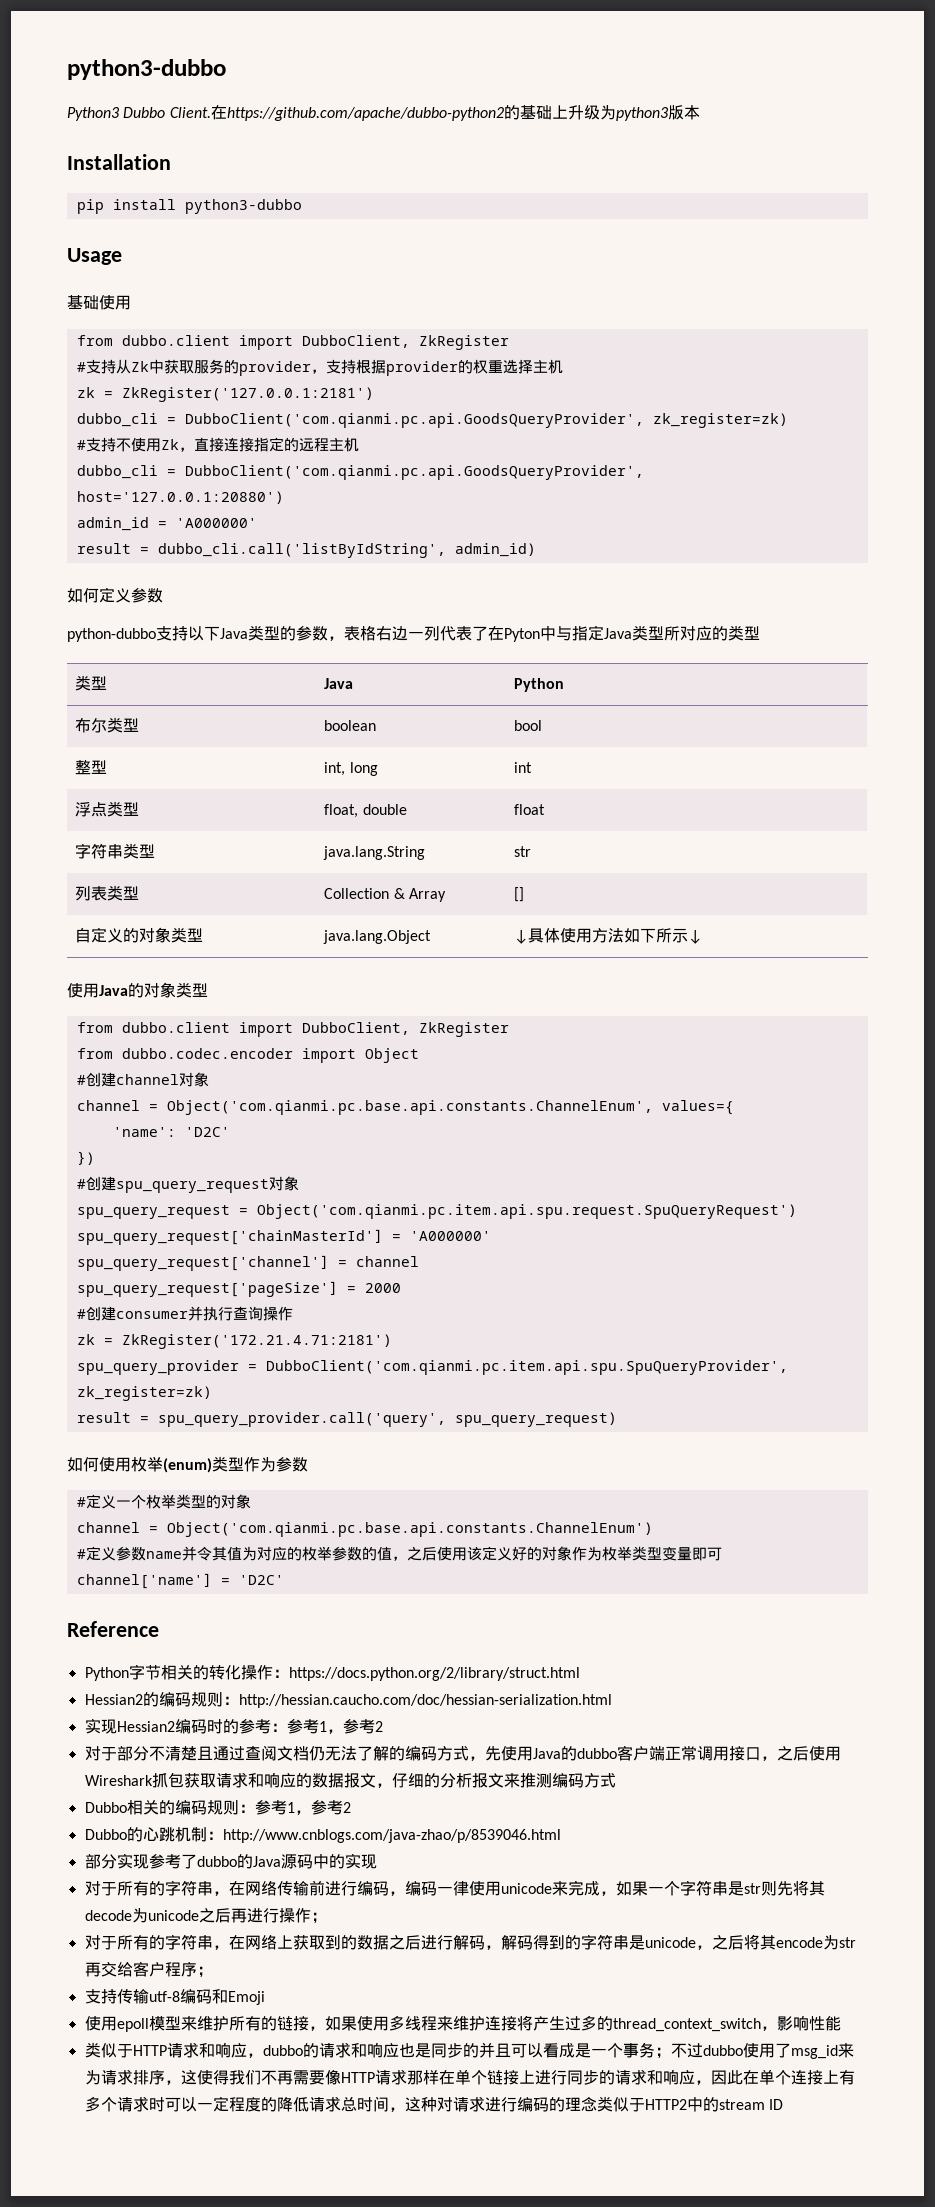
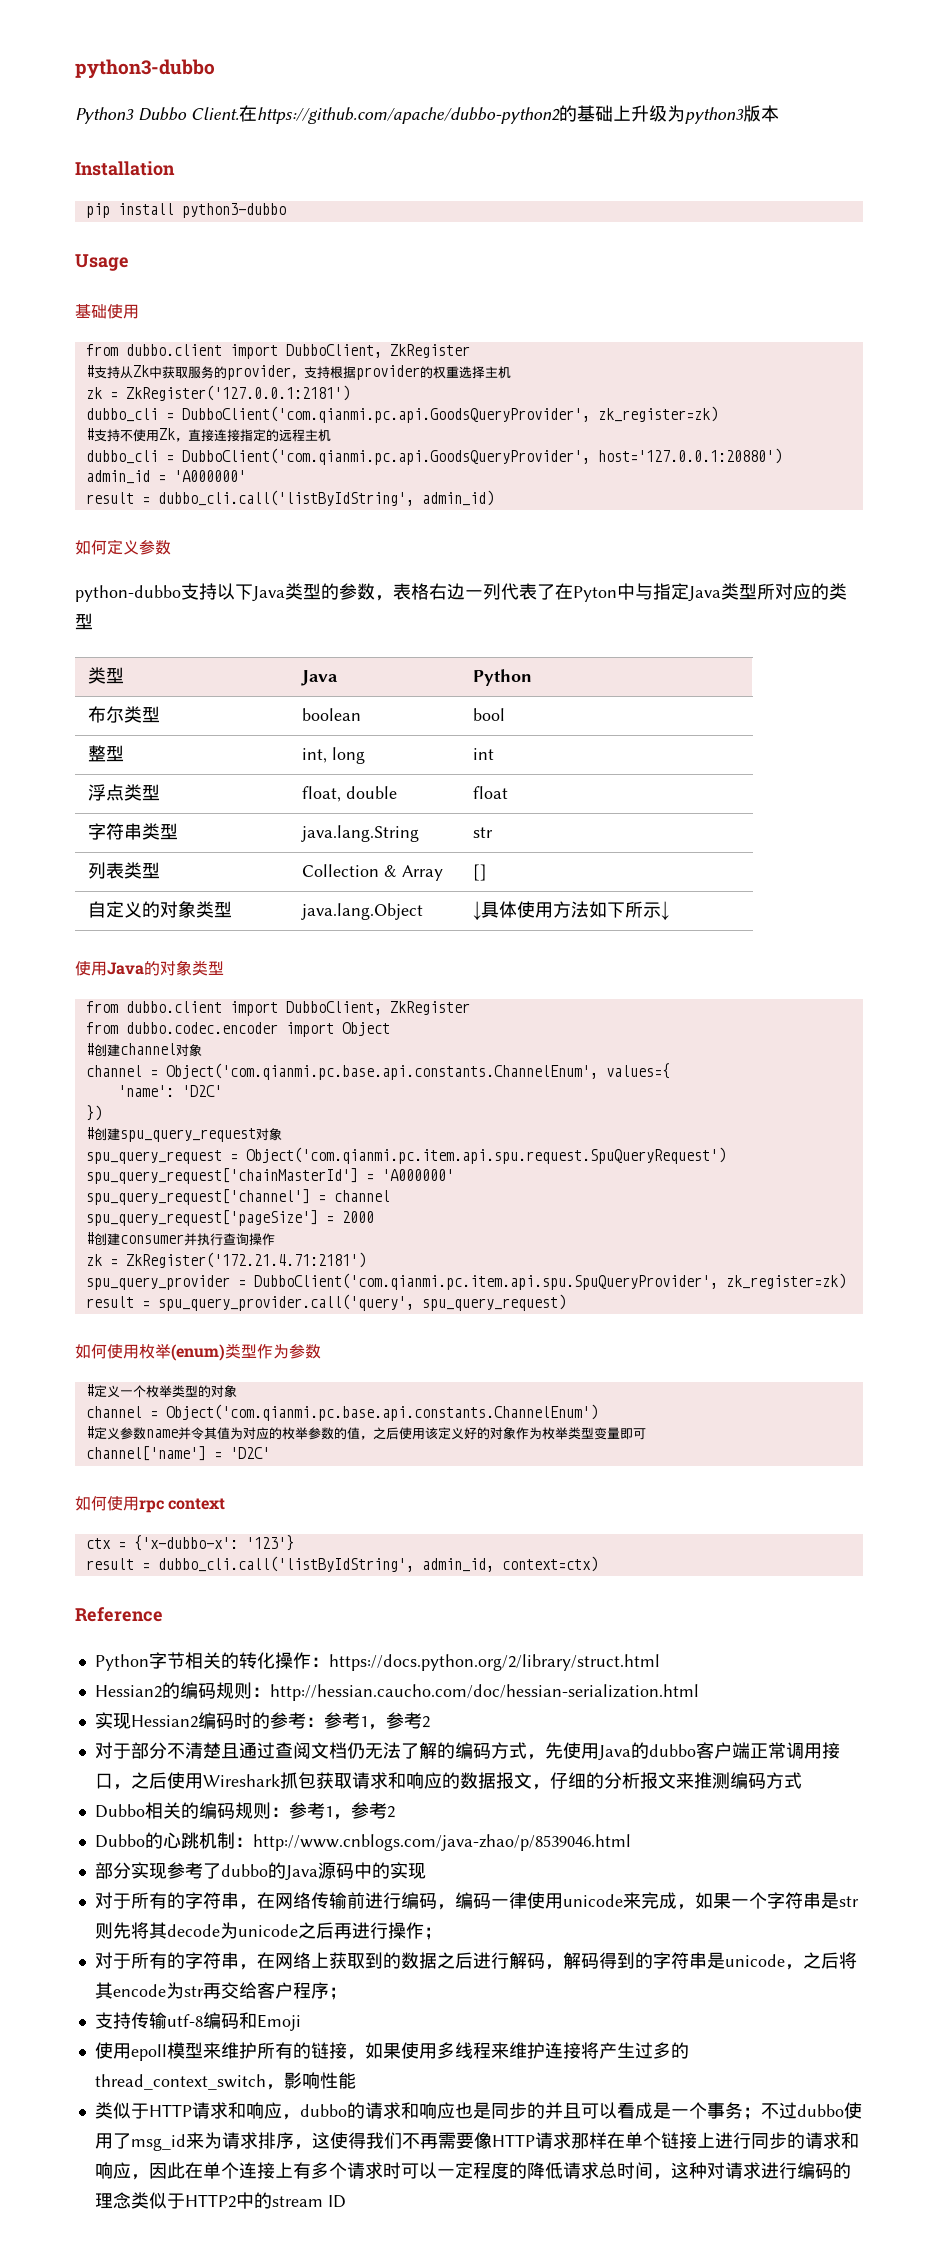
+ 如何使用rpc context
+ ctx = {'x-dubbo-x': '123'}
+ result = dubbo_cli.call('listByIdString', admin_id, context=ctx)

